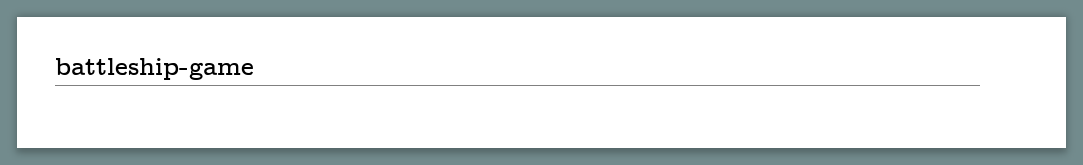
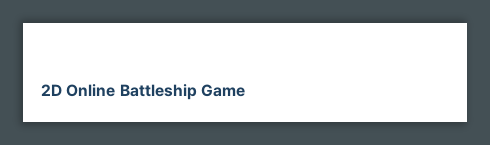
- battleship-game
+ 2D Online Battleship Game

